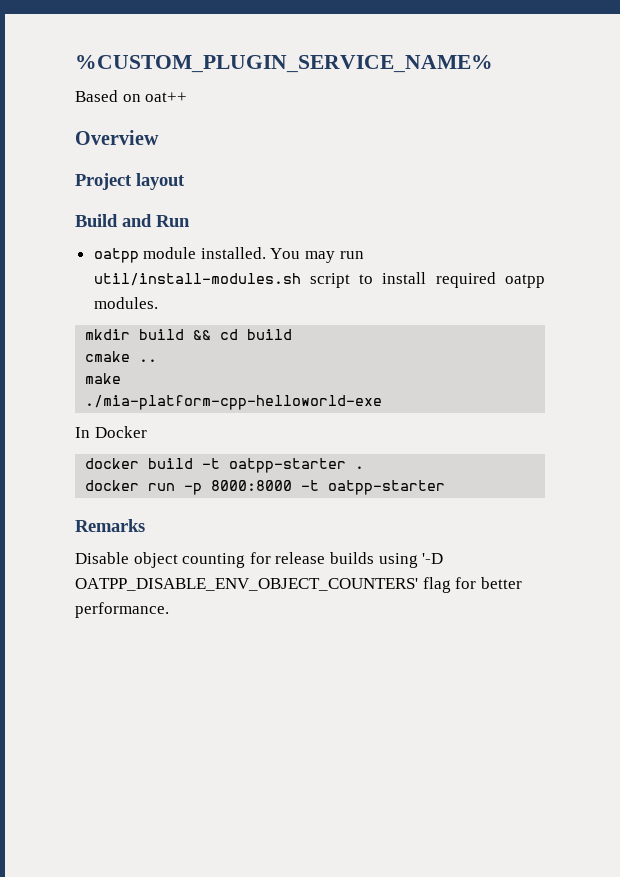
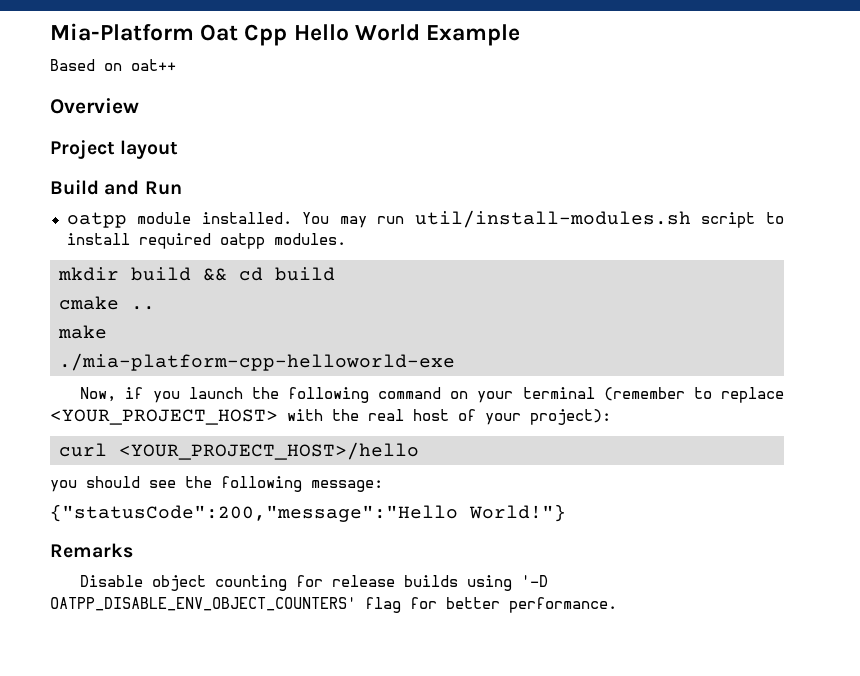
- %CUSTOM_PLUGIN_SERVICE_NAME%
+ Mia-Platform Oat Cpp Hello World Example
- In Docker
- docker build -t oatpp-starter .
- docker run -p 8000:8000 -t oatpp-starter
+ Now, if you launch the following command on your terminal (remember to replace <YOUR_PROJECT_HOST> with the real host of your project):
+ curl <YOUR_PROJECT_HOST>/hello
+ you should see the following message:
+ {"statusCode":200,"message":"Hello World!"}

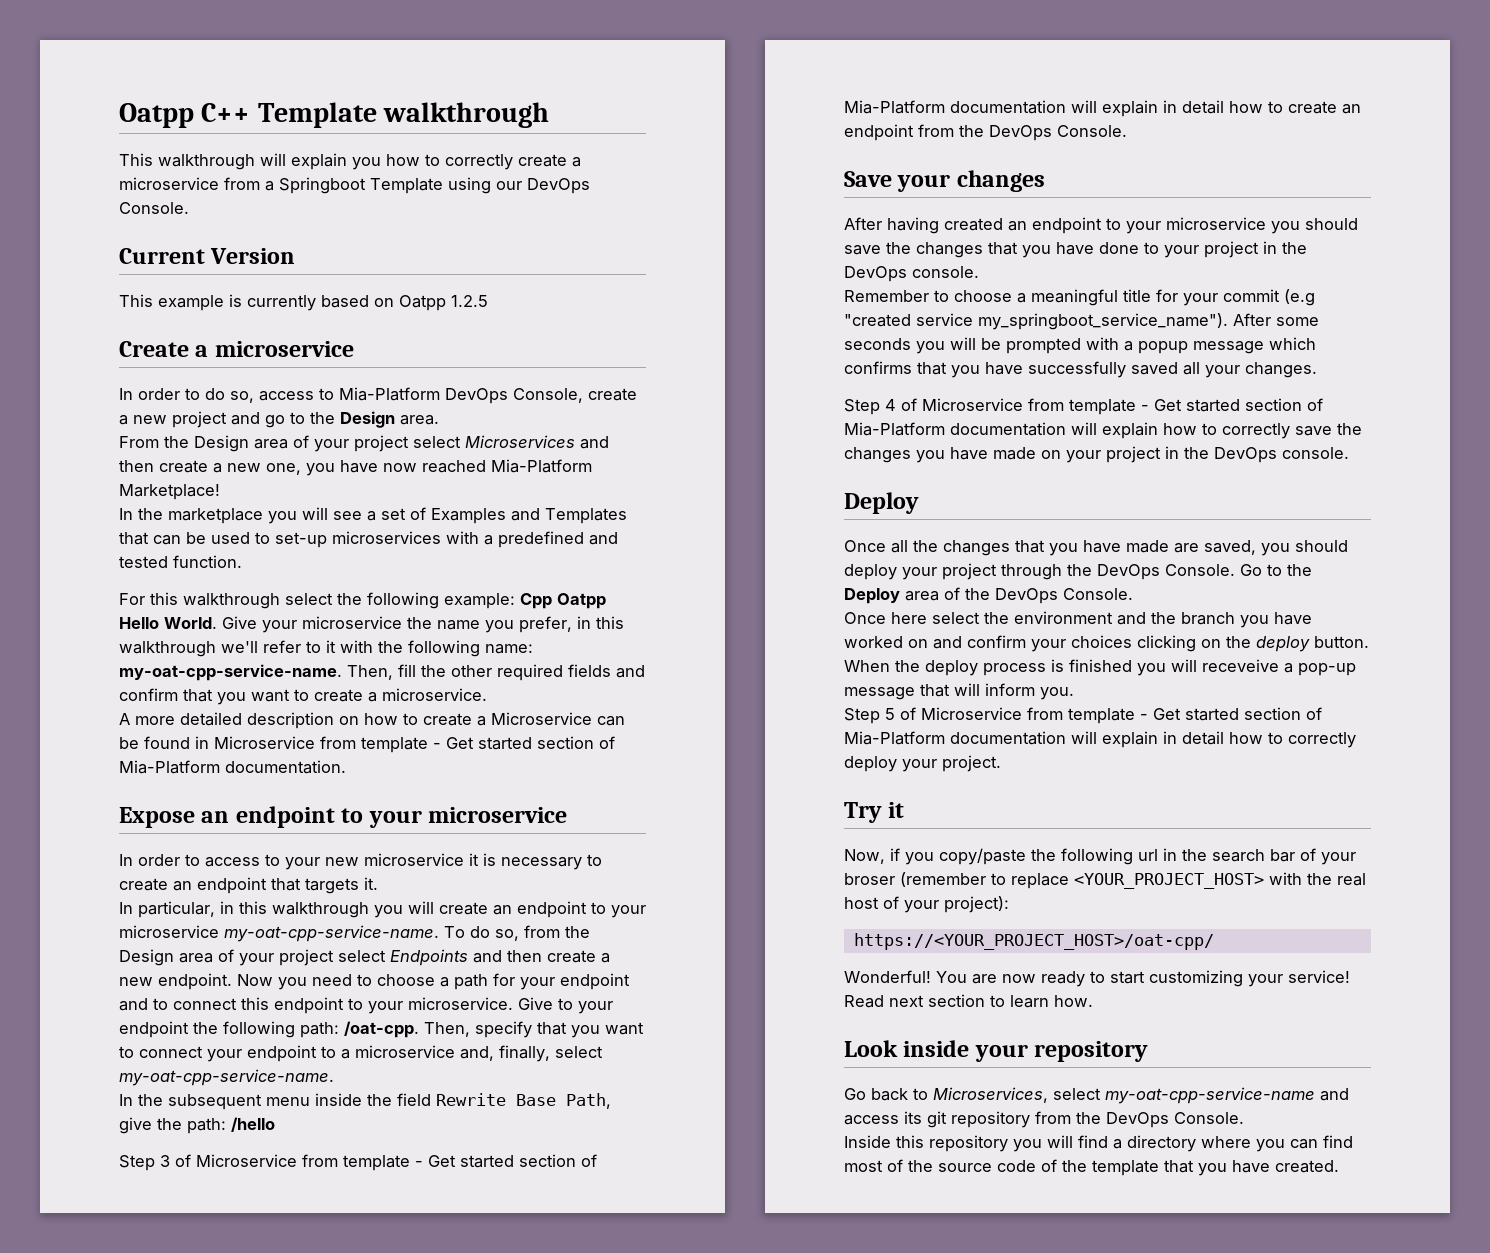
- Mia-Platform Oat Cpp Hello World Example
- Based on oat++
- Overview
- Project layout
- Build and Run
- oatpp module installed. You may run util/install-modules.sh script to install required oatpp modules.
- mkdir build && cd build
- cmake ..
- make
- ./mia-platform-cpp-helloworld-exe
+ Oatpp C++ Template walkthrough
+ This walkthrough will explain you how to correctly create a microservice from a Springboot Template using our DevOps Console.
+ Current Version
+ This example is currently based on Oatpp 1.2.5
+ Create a microservice
+ In order to do so, access to Mia-Platform DevOps Console, create a new project and go to the Design area.
+ From the Design area of your project select Microservices and then create a new one, you have now reached Mia-Platform Marketplace!
+ In the marketplace you will see a set of Examples and Templates that can be used to set-up microservices with a predefined and tested function.
+ For this walkthrough select the following example: Cpp Oatpp Hello World. Give your microservice the name you prefer, in this walkthrough we'll refer to it with the following name: my-oat-cpp-service-name. Then, fill the other required fields and confirm that you want to create a microservice.
+ A more detailed description on how to create a Microservice can be found in Microservice from template - Get started section of Mia-Platform documentation.
+ Expose an endpoint to your microservice
+ In order to access to your new microservice it is necessary to create an endpoint that targets it.
+ In particular, in this walkthrough you will create an endpoint to your microservice my-oat-cpp-service-name. To do so, from the Design area of your project select Endpoints and then create a new endpoint. Now you need to choose a path for your endpoint and to connect this endpoint to your microservice. Give to your endpoint the following path: /oat-cpp. Then, specify that you want to connect your endpoint to a microservice and, finally, select my-oat-cpp-service-name.
+ In the subsequent menu inside the field Rewrite Base Path, give the path: /hello
+ Step 3 of Microservice from template - Get started section of Mia-Platform documentation will explain in detail how to create an endpoint from the DevOps Console.
+ Save your changes
+ After having created an endpoint to your microservice you should save the changes that you have done to your project in the DevOps console.
+ Remember to choose a meaningful title for your commit (e.g "created service my_springboot_service_name"). After some seconds you will be prompted with a popup message which confirms that you have successfully saved all your changes.
+ Step 4 of Microservice from template - Get started section of Mia-Platform documentation will explain how to correctly save the changes you have made on your project in the DevOps console.
+ Deploy
+ Once all the changes that you have made are saved, you should deploy your project through the DevOps Console. Go to the Deploy area of the DevOps Console.
+ Once here select the environment and the branch you have worked on and confirm your choices clicking on the deploy button. When the deploy process is finished you will receveive a pop-up message that will inform you.
+ Step 5 of Microservice from template - Get started section of Mia-Platform documentation will explain in detail how to correctly deploy your project.
+ Try it
- Now, if you launch the following command on your terminal (remember to replace <YOUR_PROJECT_HOST> with the real host of your project):
+ Now, if you copy/paste the following url in the search bar of your broser (remember to replace <YOUR_PROJECT_HOST> with the real host of your project):
- curl <YOUR_PROJECT_HOST>/hello
- you should see the following message:
- {"statusCode":200,"message":"Hello World!"}
- Remarks
- Disable object counting for release builds using '-D OATPP_DISABLE_ENV_OBJECT_COUNTERS' flag for better performance.
+ https://<YOUR_PROJECT_HOST>/oat-cpp/
+ Wonderful! You are now ready to start customizing your service! Read next section to learn how.
+ Look inside your repository
+ Go back to Microservices, select my-oat-cpp-service-name and access its git repository from the DevOps Console.
+ Inside this repository you will find a directory where you can find most of the source code of the template that you have created.

